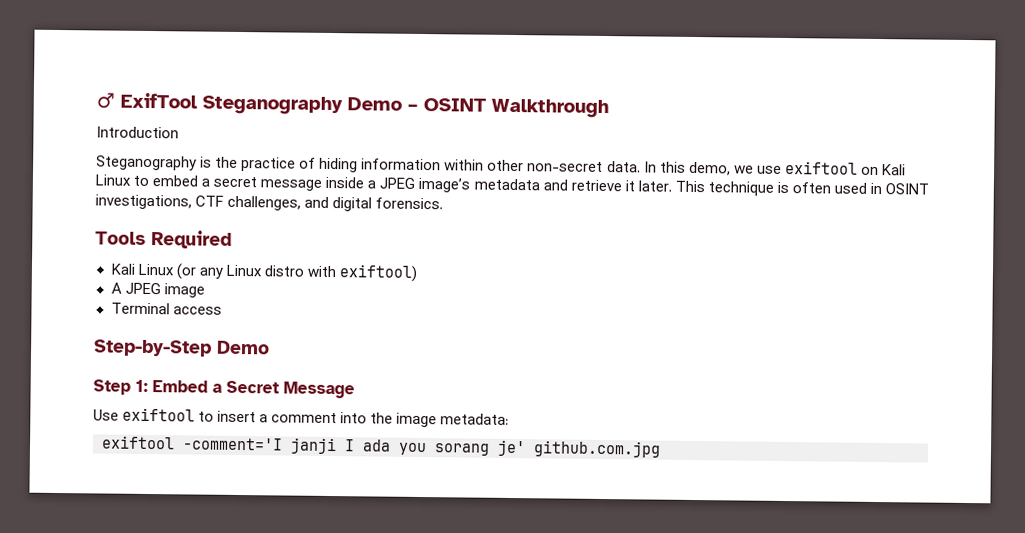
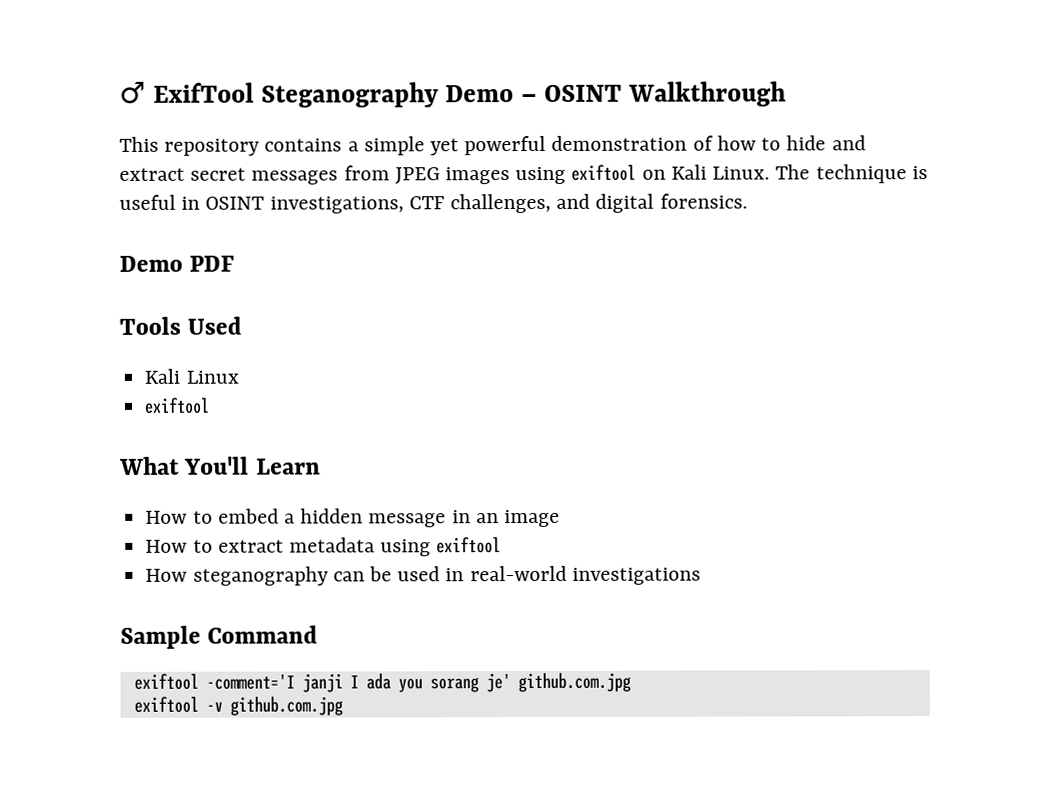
- Introduction
- Steganography is the practice of hiding information within other non-secret data. In this demo, we use exiftool on Kali Linux to embed a secret message inside a JPEG image’s metadata and retrieve it later. This technique is often used in OSINT investigations, CTF challenges, and digital forensics.
+ This repository contains a simple yet powerful demonstration of how to hide and extract secret messages from JPEG images using exiftool on Kali Linux. The technique is useful in OSINT investigations, CTF challenges, and digital forensics.
+ Demo PDF
- Tools Required
- Kali Linux (or any Linux distro with exiftool)
- A JPEG image
- Terminal access
- Step-by-Step Demo
- Step 1: Embed a Secret Message
- Use exiftool to insert a comment into the image metadata:
+ Tools Used
+ Kali Linux
+ exiftool
+ What You'll Learn
+ How to embed a hidden message in an image
+ How to extract metadata using exiftool
+ How steganography can be used in real-world investigations
+ Sample Command
+ exiftool -v github.com.jpg

